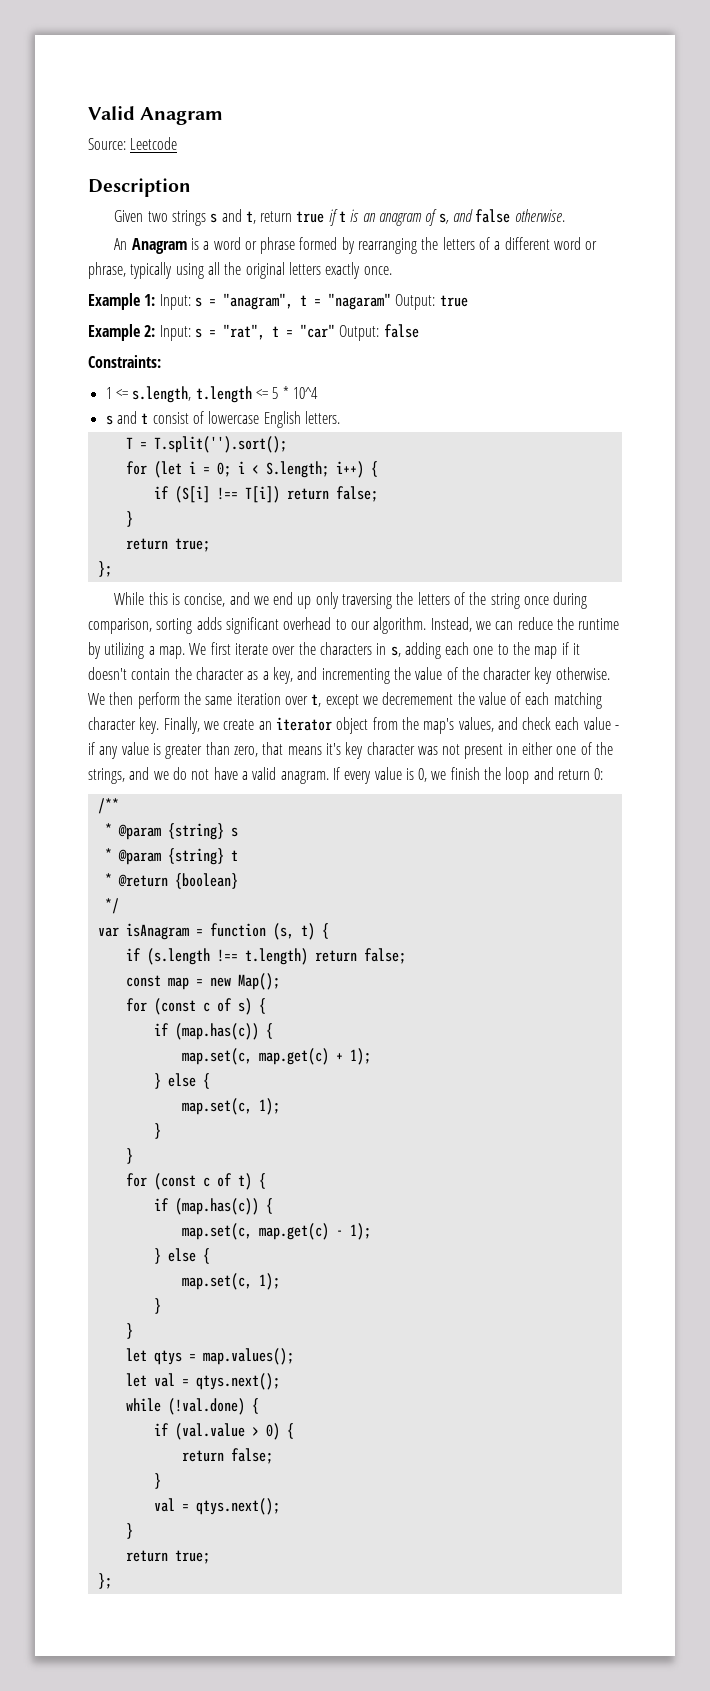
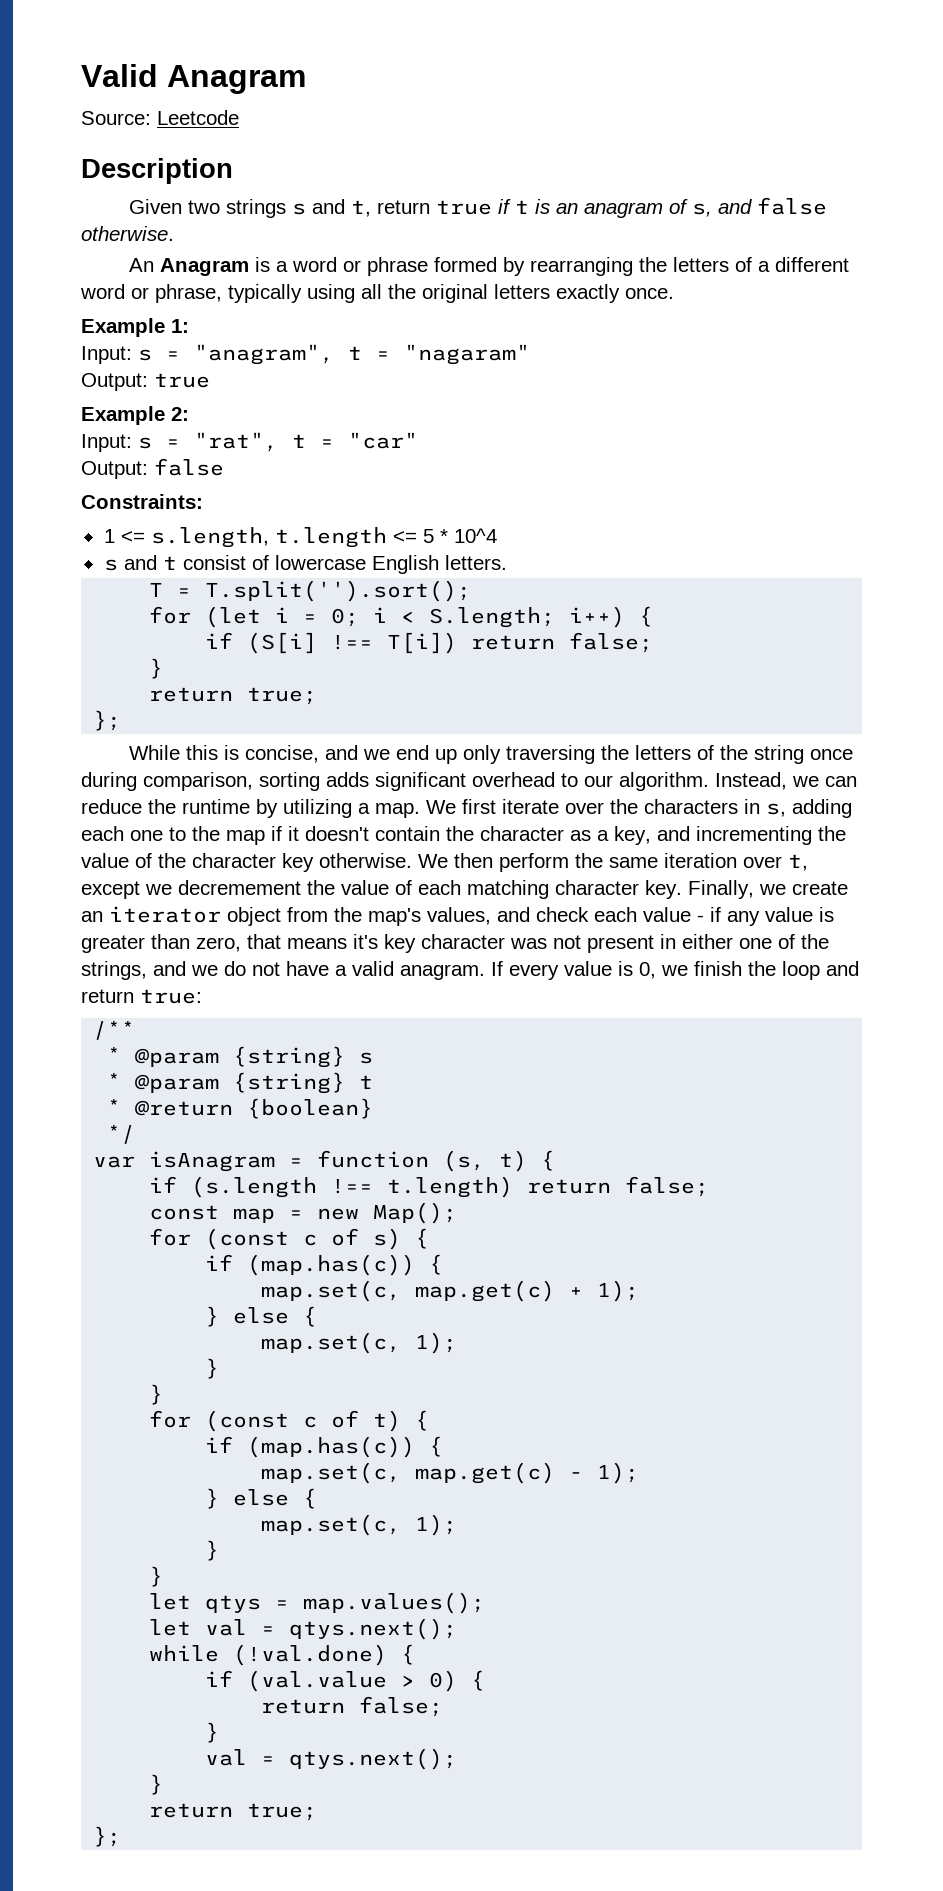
- Example 1: Input: s = "anagram", t = "nagaram" Output: true
+ Example 1:
+ Input: s = "anagram", t = "nagaram"
+ Output: true
- Example 2: Input: s = "rat", t = "car" Output: false
+ Example 2:
+ Input: s = "rat", t = "car"
+ Output: false
- If every value is 0, we finish the loop and return 0:
+ If every value is 0, we finish the loop and return true:

